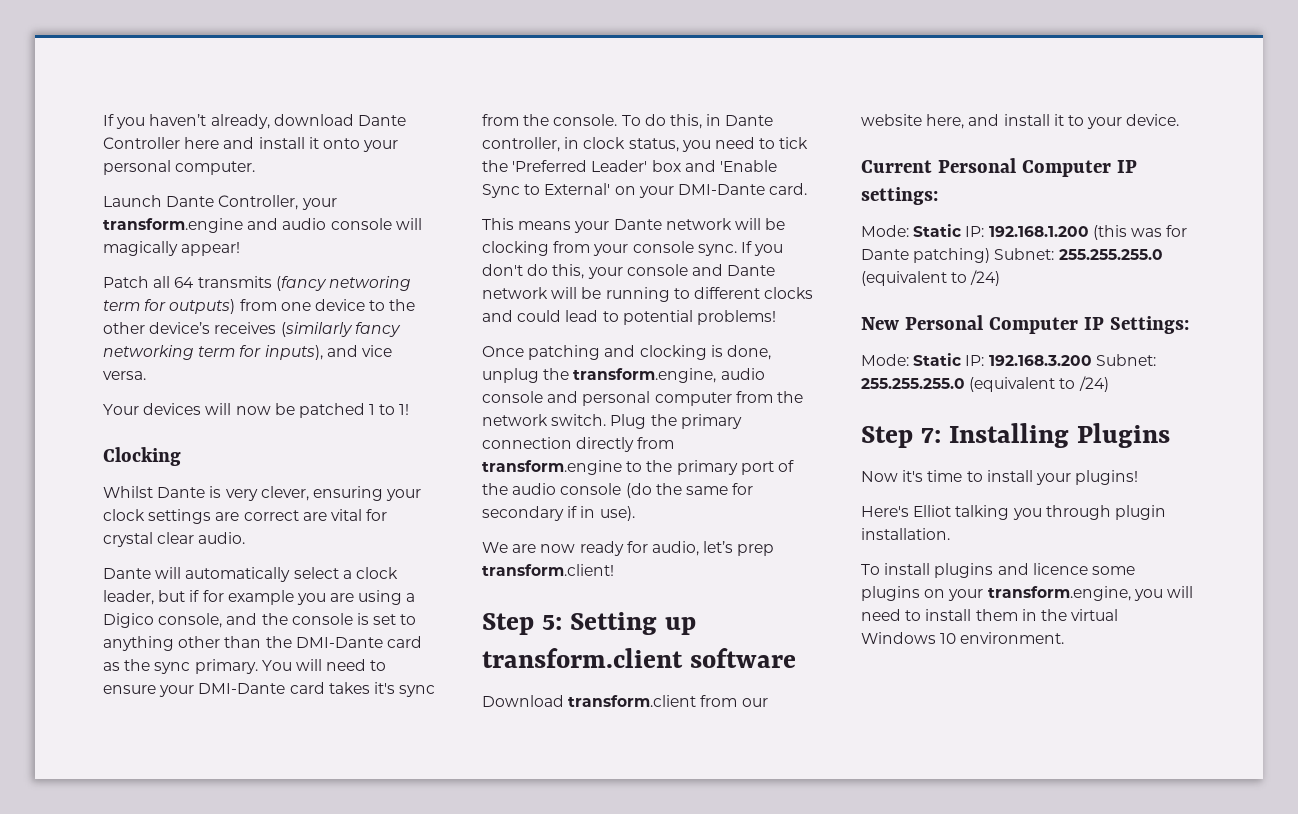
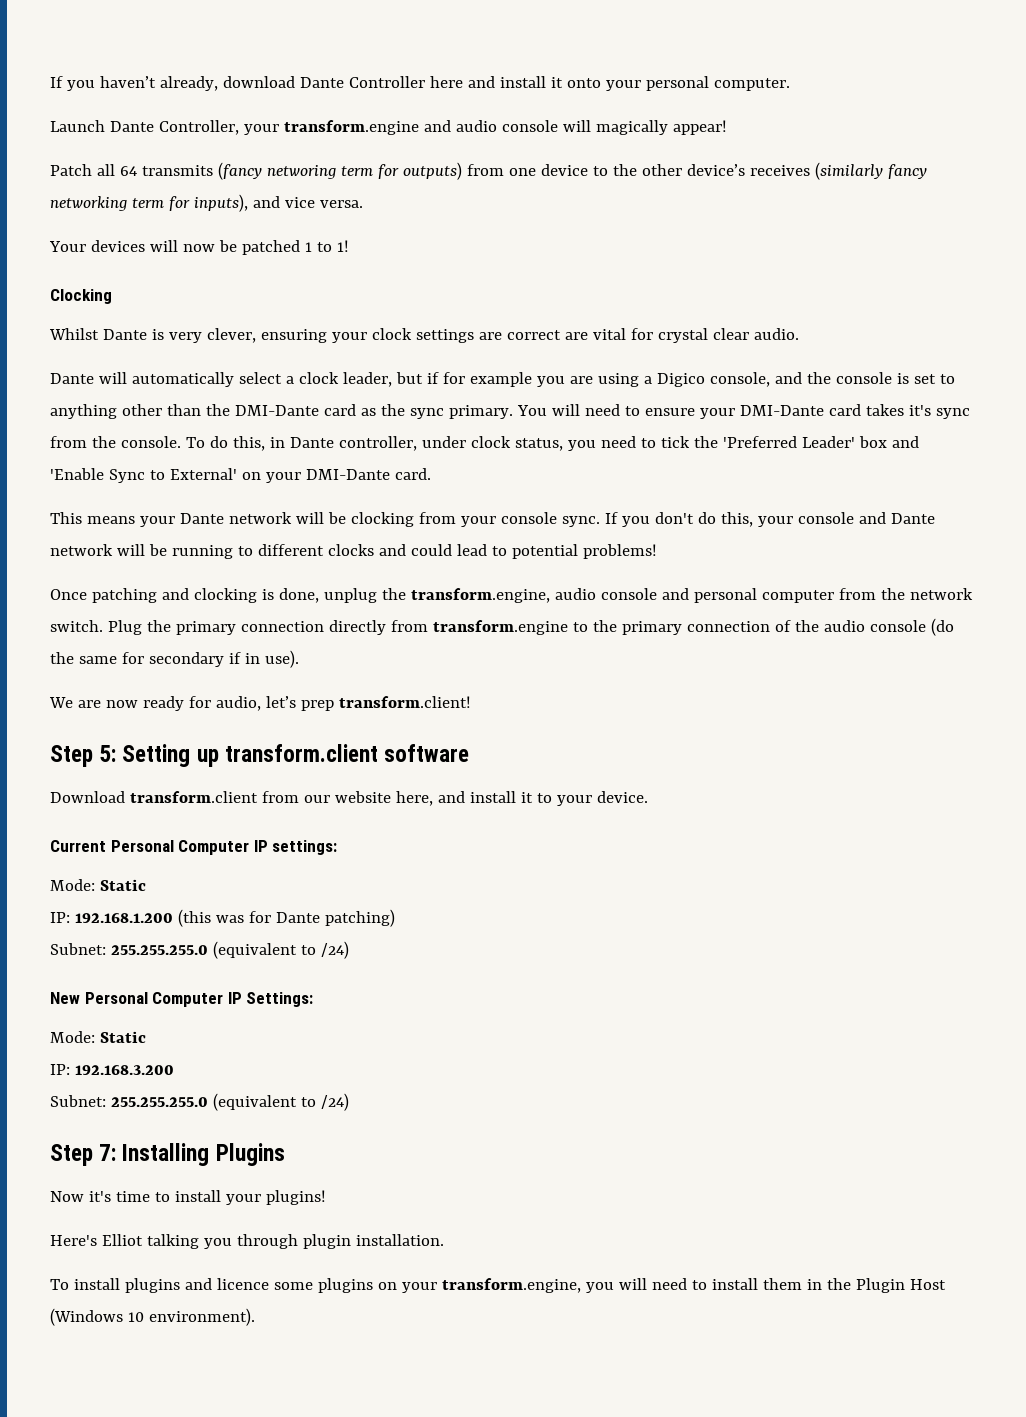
- To do this, in Dante controller, in clock status, you need to tick the 'Preferred Leader' box and 'Enable Sync to External' on your DMI-Dante card.
+ To do this, in Dante controller, under clock status, you need to tick the 'Preferred Leader' box and 'Enable Sync to External' on your DMI-Dante card.
- Plug the primary connection directly from transform.engine to the primary port of the audio console (do the same for secondary if in use).
+ Plug the primary connection directly from transform.engine to the primary connection of the audio console (do the same for secondary if in use).
  Current Personal Computer IP settings:
- Mode: Static IP: 192.168.1.200 (this was for Dante patching) Subnet: 255.255.255.0 (equivalent to /24)
+ Mode: Static
+ IP: 192.168.1.200 (this was for Dante patching)
+ Subnet: 255.255.255.0 (equivalent to /24)
  New Personal Computer IP Settings:
- Mode: Static IP: 192.168.3.200 Subnet: 255.255.255.0 (equivalent to /24)
+ Mode: Static
+ IP: 192.168.3.200
+ Subnet: 255.255.255.0 (equivalent to /24)
- To install plugins and licence some plugins on your transform.engine, you will need to install them in the virtual Windows 10 environment.
+ To install plugins and licence some plugins on your transform.engine, you will need to install them in the Plugin Host (Windows 10 environment).

